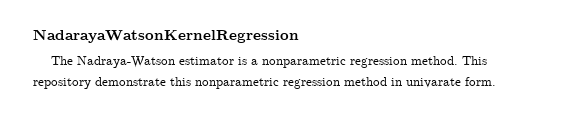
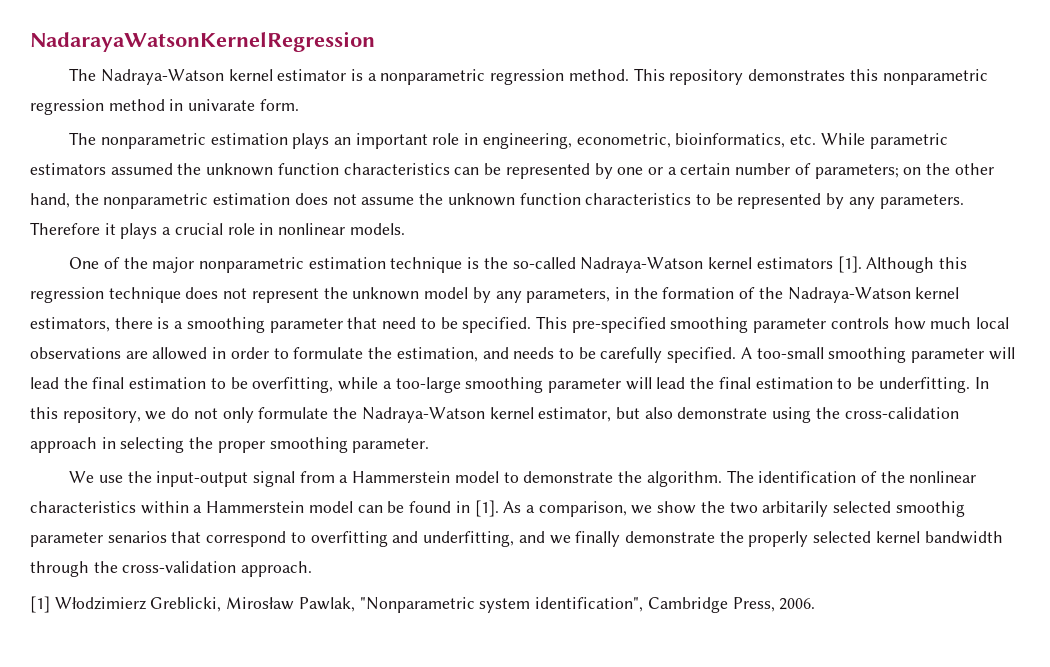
- The Nadraya-Watson estimator is a nonparametric regression method.
+ The Nadraya-Watson kernel estimator is a nonparametric regression method.
- This repository demonstrate this nonparametric regression method in univarate form.
+ This repository demonstrates this nonparametric regression method in univarate form.
+ The nonparametric estimation plays an important role in engineering, econometric, bioinformatics, etc. While parametric estimators assumed the unknown function characteristics can be represented by one or a certain number of parameters; on the other hand, the nonparametric estimation does not assume the unknown function characteristics to be represented by any parameters. Therefore it plays a crucial role in nonlinear models.
+ One of the major nonparametric estimation technique is the so-called Nadraya-Watson kernel estimators [1]. Although this regression technique does not represent the unknown model by any parameters, in the formation of the Nadraya-Watson kernel estimators, there is a smoothing parameter that need to be specified. This pre-specified smoothing parameter controls how much local observations are allowed in order to formulate the estimation, and needs to be carefully specified. A too-small smoothing parameter will lead the final estimation to be overfitting, while a too-large smoothing parameter will lead the final estimation to be underfitting. In this repository, we do not only formulate the Nadraya-Watson kernel estimator, but also demonstrate using the cross-calidation approach in selecting the proper smoothing parameter.
+ We use the input-output signal from a Hammerstein model to demonstrate the algorithm. The identification of the nonlinear characteristics within a Hammerstein model can be found in [1]. As a comparison, we show the two arbitarily selected smoothig parameter senarios that correspond to overfitting and underfitting, and we finally demonstrate the properly selected kernel bandwidth through the cross-validation approach.
+ [1] Włodzimierz Greblicki, Mirosław Pawlak, "Nonparametric system identification", Cambridge Press, 2006.

